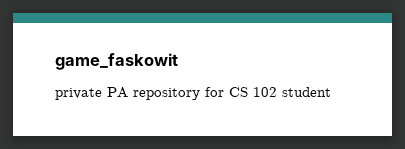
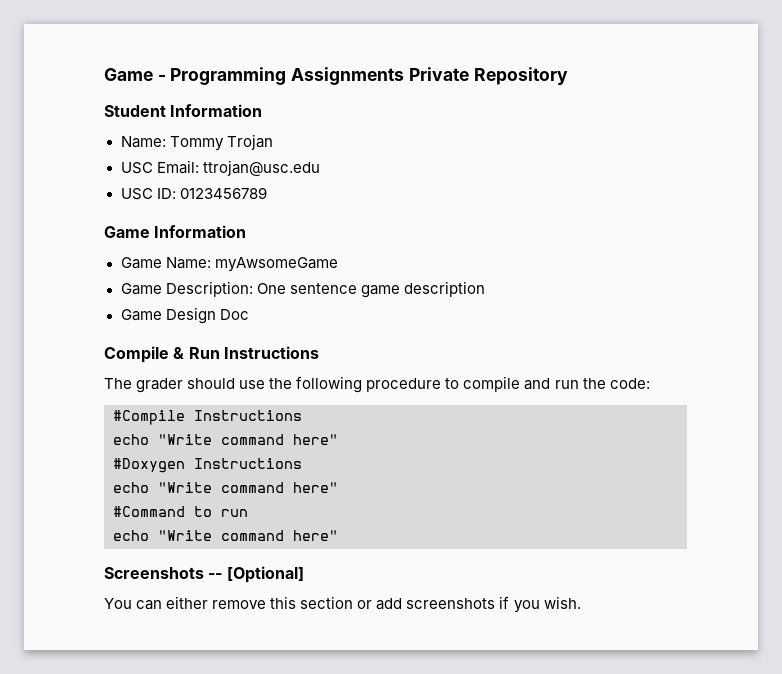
- game_faskowit
- private PA repository for CS 102 student
+ Game - Programming Assignments Private Repository
+ Student Information
+ Name: Tommy Trojan
+ USC Email: ttrojan@usc.edu
+ USC ID: 0123456789
+ Game Information
+ Game Name: myAwsomeGame
+ Game Description: One sentence game description
+ Game Design Doc
+ Compile & Run Instructions
+ The grader should use the following procedure to compile and run the code:
+ #Compile Instructions
+ echo "Write command here"
+ #Doxygen Instructions
+ echo "Write command here"
+ #Command to run
+ echo "Write command here"
+ Screenshots -- [Optional]
+ You can either remove this section or add screenshots if you wish.

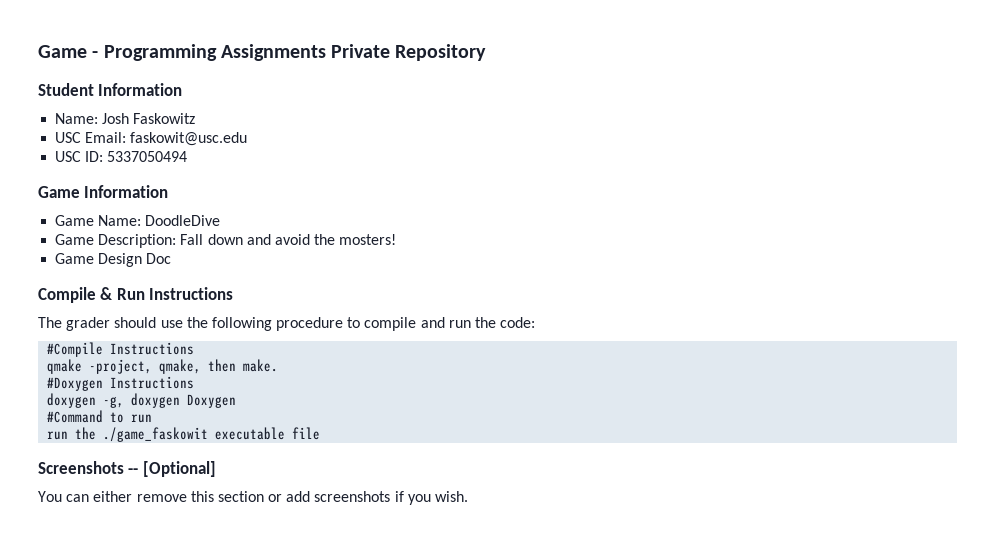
- Name: Tommy Trojan
+ Name: Josh Faskowitz
- USC Email: ttrojan@usc.edu
+ USC Email: faskowit@usc.edu
- USC ID: 0123456789
+ USC ID: 5337050494
- Game Name: myAwsomeGame
+ Game Name: DoodleDive
- Game Description: One sentence game description
+ Game Description: Fall down and avoid the mosters!
  #Compile Instructions
- echo "Write command here"
+ qmake -project, qmake, then make.
  #Doxygen Instructions
- echo "Write command here"
+ doxygen -g, doxygen Doxygen
  #Command to run
- echo "Write command here"
+ run the ./game_faskowit executable file

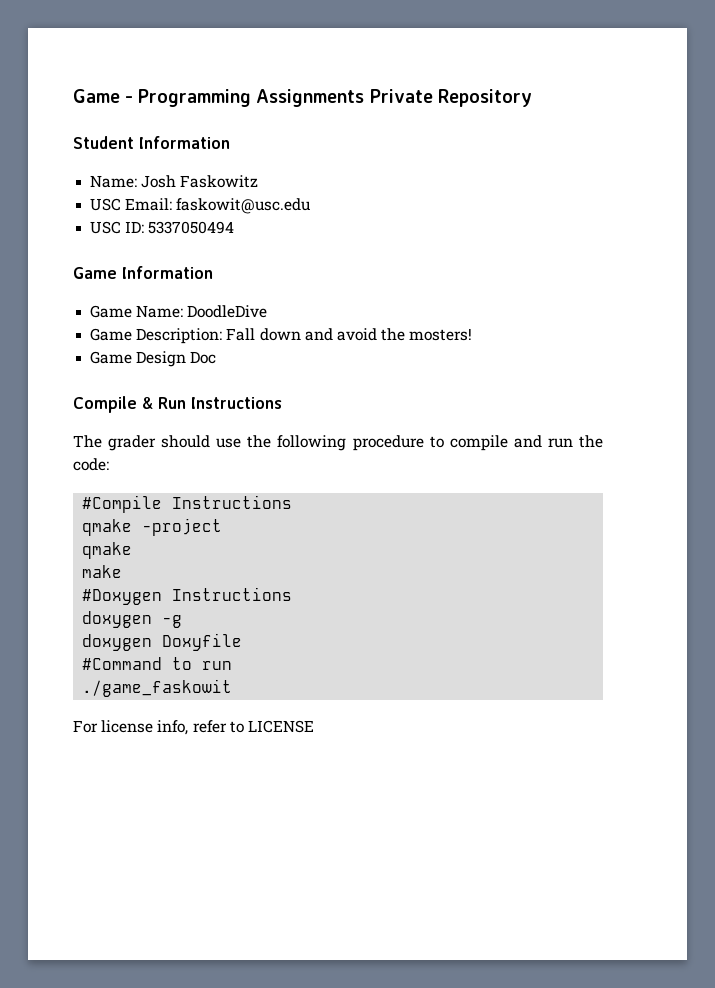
- qmake -project, qmake, then make.
+ qmake -project
+ qmake
+ make
- doxygen -g, doxygen Doxygen
+ doxygen -g
+ doxygen Doxyfile
- run the ./game_faskowit executable file
- Screenshots -- [Optional]
- You can either remove this section or add screenshots if you wish.
+ ./game_faskowit
+ For license info, refer to LICENSE

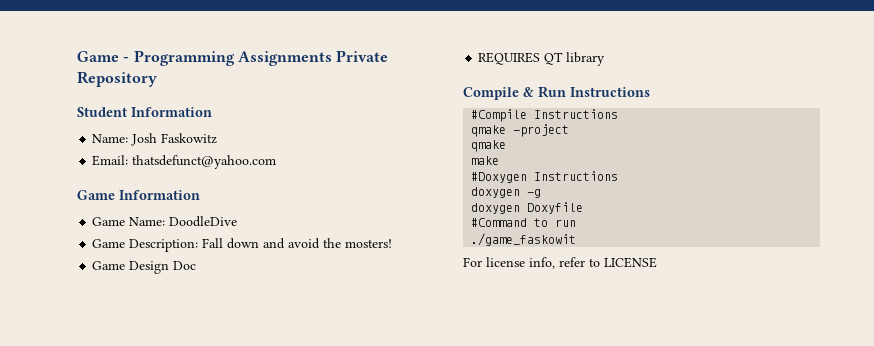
- USC Email: faskowit@usc.edu
- USC ID: 5337050494
+ Email: thatsdefunct@yahoo.com
+ REQUIRES QT library
- The grader should use the following procedure to compile and run the code:

